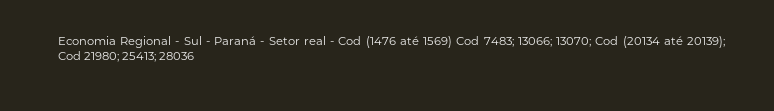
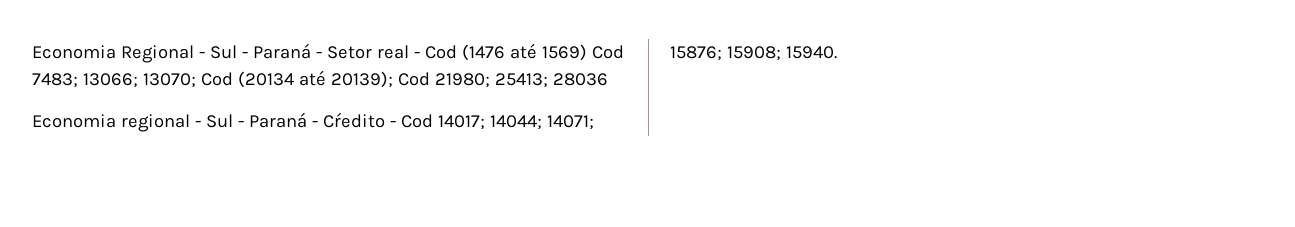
+ Economia regional - Sul - Paraná - Cŕedito - Cod 14017; 14044; 14071; 15876; 15908; 15940.

